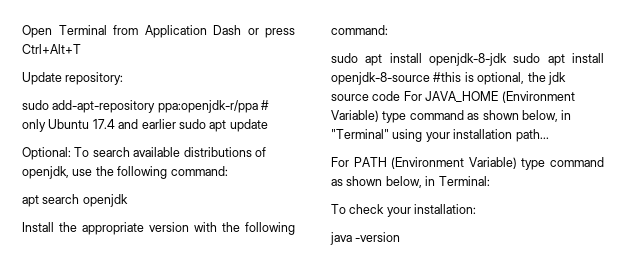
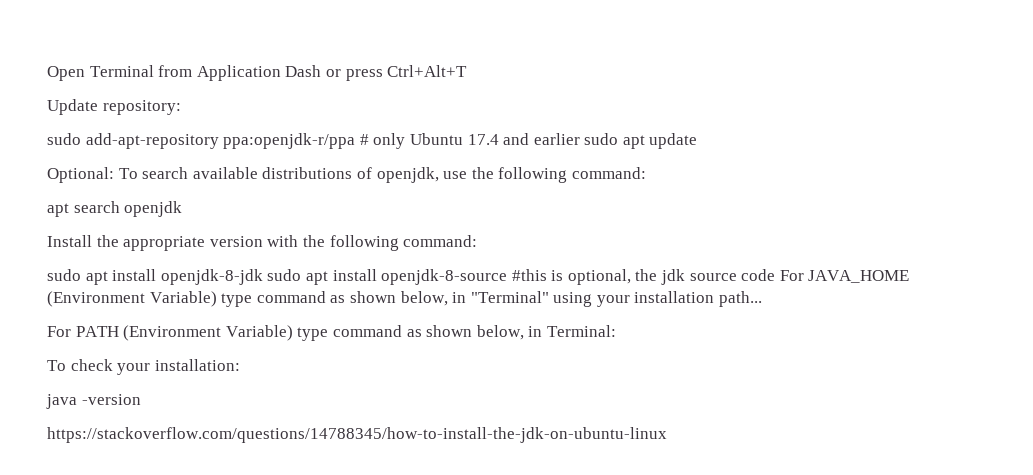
+ https://stackoverflow.com/questions/14788345/how-to-install-the-jdk-on-ubuntu-linux

